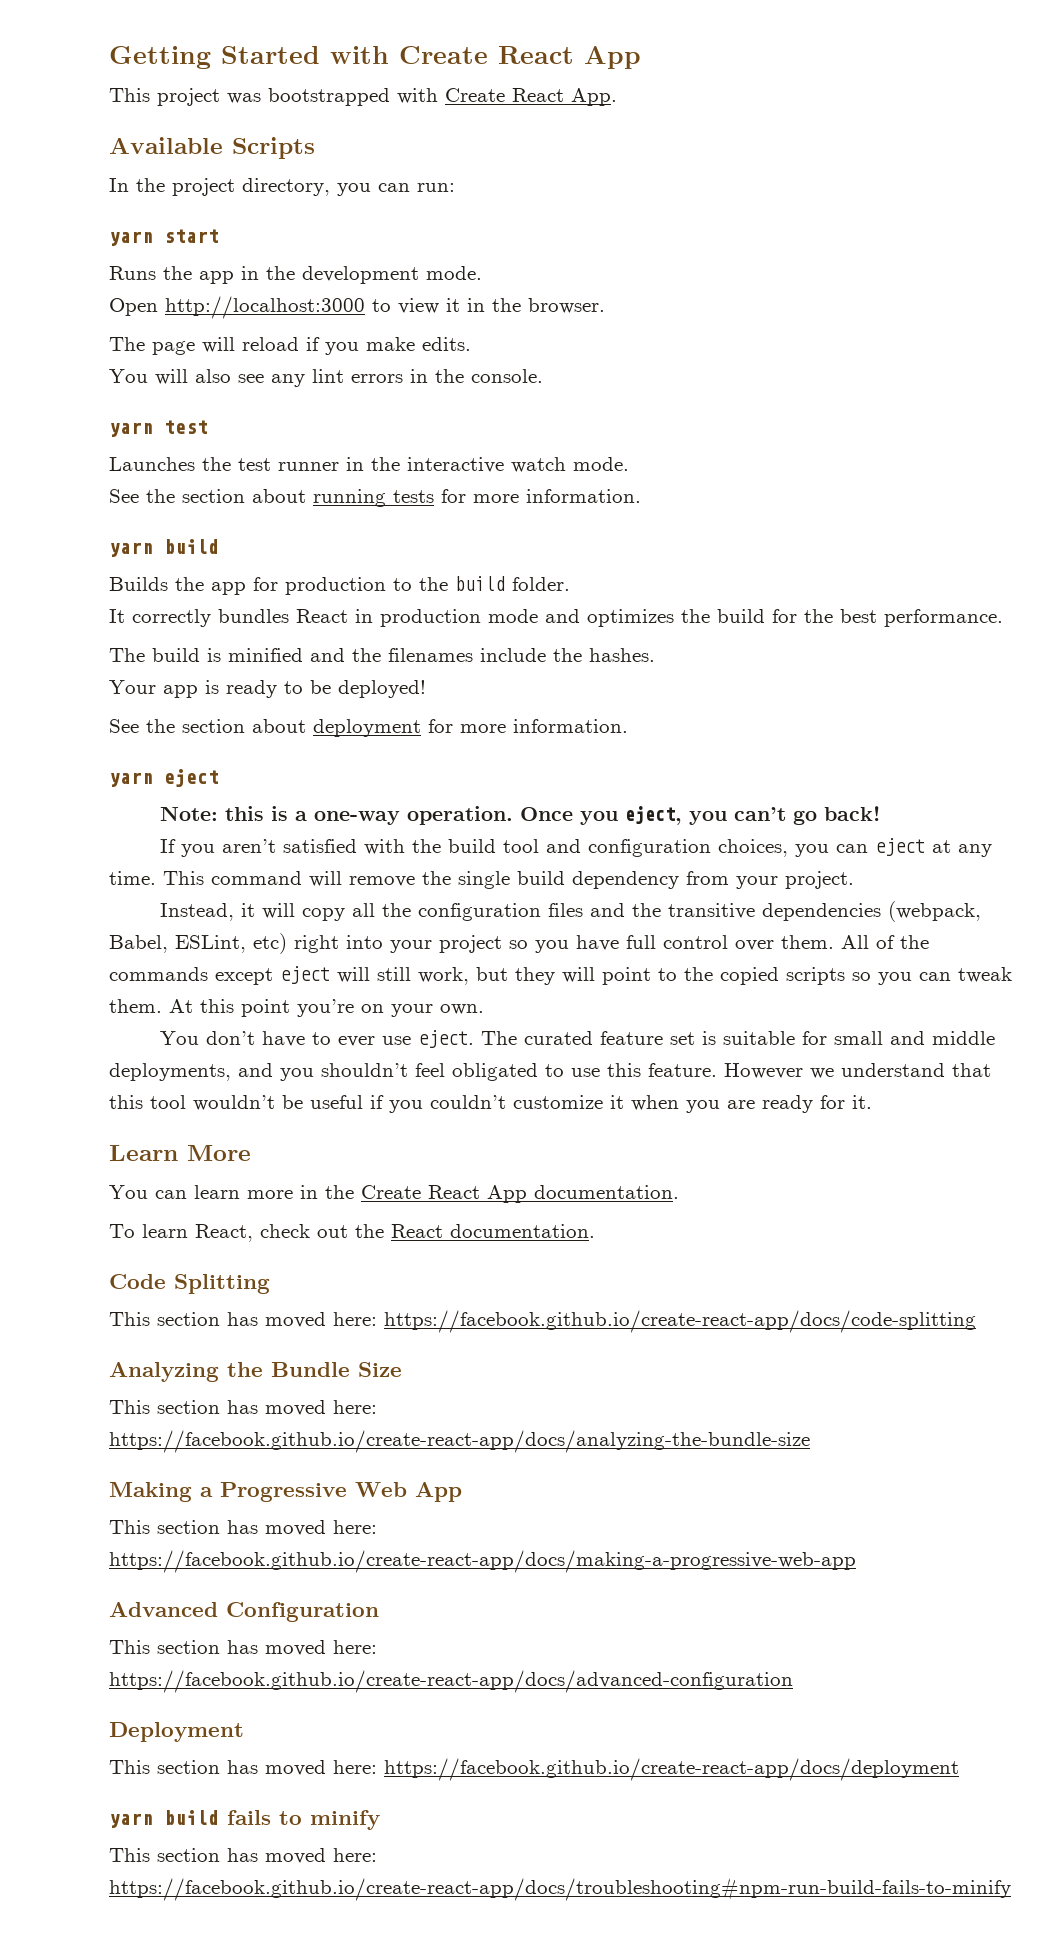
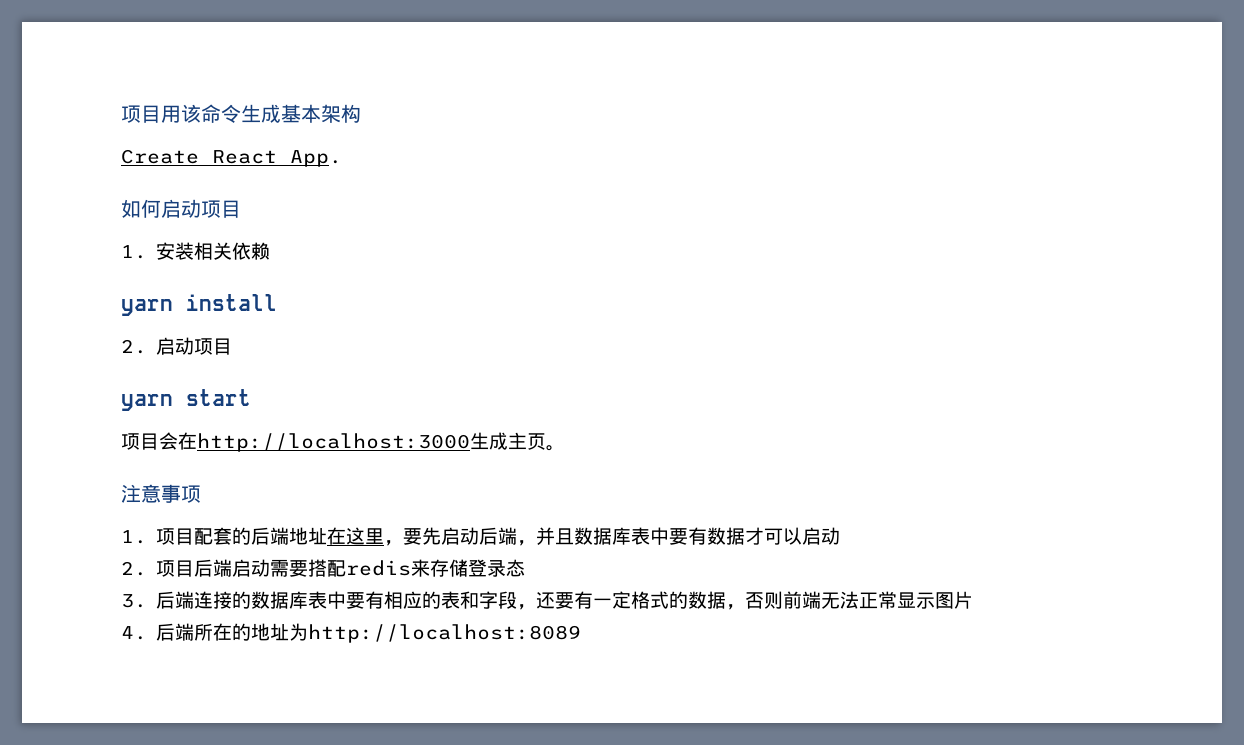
- Getting Started with Create React App
- This project was bootstrapped with Create React App.
- Available Scripts
- In the project directory, you can run:
+ 项目用该命令生成基本架构
+ Create React App.
+ 如何启动项目
+ 1.安装相关依赖
+ yarn install
+ 2.启动项目
  yarn start
- Runs the app in the development mode.
- Open http://localhost:3000 to view it in the browser.
- The page will reload if you make edits.
- You will also see any lint errors in the console.
- yarn test
- Launches the test runner in the interactive watch mode.
- See the section about running tests for more information.
- yarn build
- Builds the app for production to the build folder.
- It correctly bundles React in production mode and optimizes the build for the best performance.
- The build is minified and the filenames include the hashes.
- Your app is ready to be deployed!
- See the section about deployment for more information.
- yarn eject
- Note: this is a one-way operation. Once you eject, you can’t go back!
- If you aren’t satisfied with the build tool and configuration choices, you can eject at any time. This command will remove the single build dependency from your project.
- Instead, it will copy all the configuration files and the transitive dependencies (webpack, Babel, ESLint, etc) right into your project so you have full control over them. All of the commands except eject will still work, but they will point to the copied scripts so you can tweak them. At this point you’re on your own.
- You don’t have to ever use eject. The curated feature set is suitable for small and middle deployments, and you shouldn’t feel obligated to use this feature. However we understand that this tool wouldn’t be useful if you couldn’t customize it when you are ready for it.
- Learn More
- You can learn more in the Create React App documentation.
- To learn React, check out the React documentation.
- Code Splitting
- This section has moved here: https://facebook.github.io/create-react-app/docs/code-splitting
- Analyzing the Bundle Size
- This section has moved here: https://facebook.github.io/create-react-app/docs/analyzing-the-bundle-size
- Making a Progressive Web App
- This section has moved here: https://facebook.github.io/create-react-app/docs/making-a-progressive-web-app
- Advanced Configuration
- This section has moved here: https://facebook.github.io/create-react-app/docs/advanced-configuration
- Deployment
- This section has moved here: https://facebook.github.io/create-react-app/docs/deployment
- yarn build fails to minify
- This section has moved here: https://facebook.github.io/create-react-app/docs/troubleshooting#npm-run-build-fails-to-minify
+ 项目会在http://localhost:3000生成主页。
+ 注意事项
+ 1.项目配套的后端地址在这里，要先启动后端，并且数据库表中要有数据才可以启动
+ 2.项目后端启动需要搭配redis来存储登录态
+ 3.后端连接的数据库表中要有相应的表和字段，还要有一定格式的数据，否则前端无法正常显示图片
+ 4.后端所在的地址为http://localhost:8089

